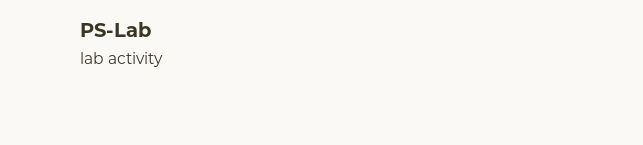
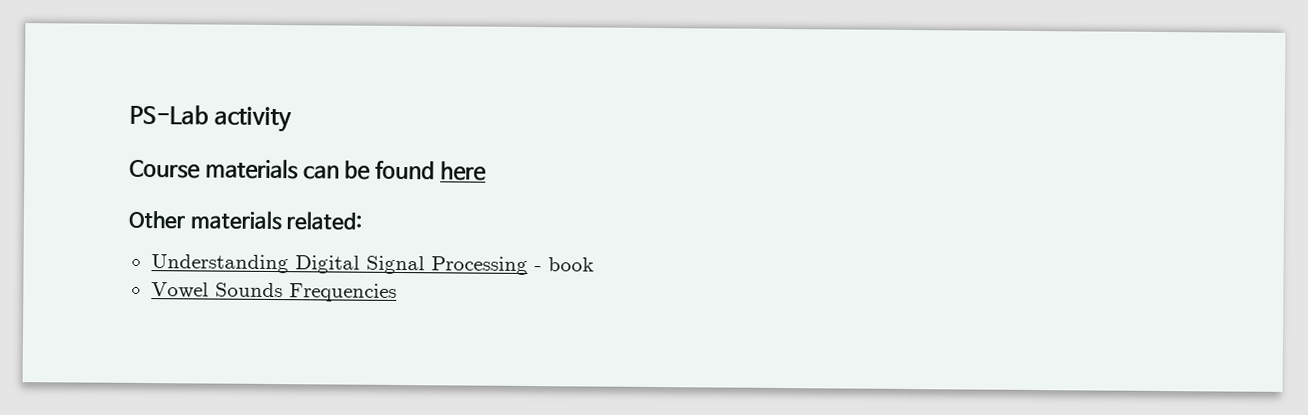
- PS-Lab
- lab activity
+ PS-Lab activity
+ Course materials can be found here
+ Other materials related:
+ Understanding Digital Signal Processing - book
+ Vowel Sounds Frequencies

